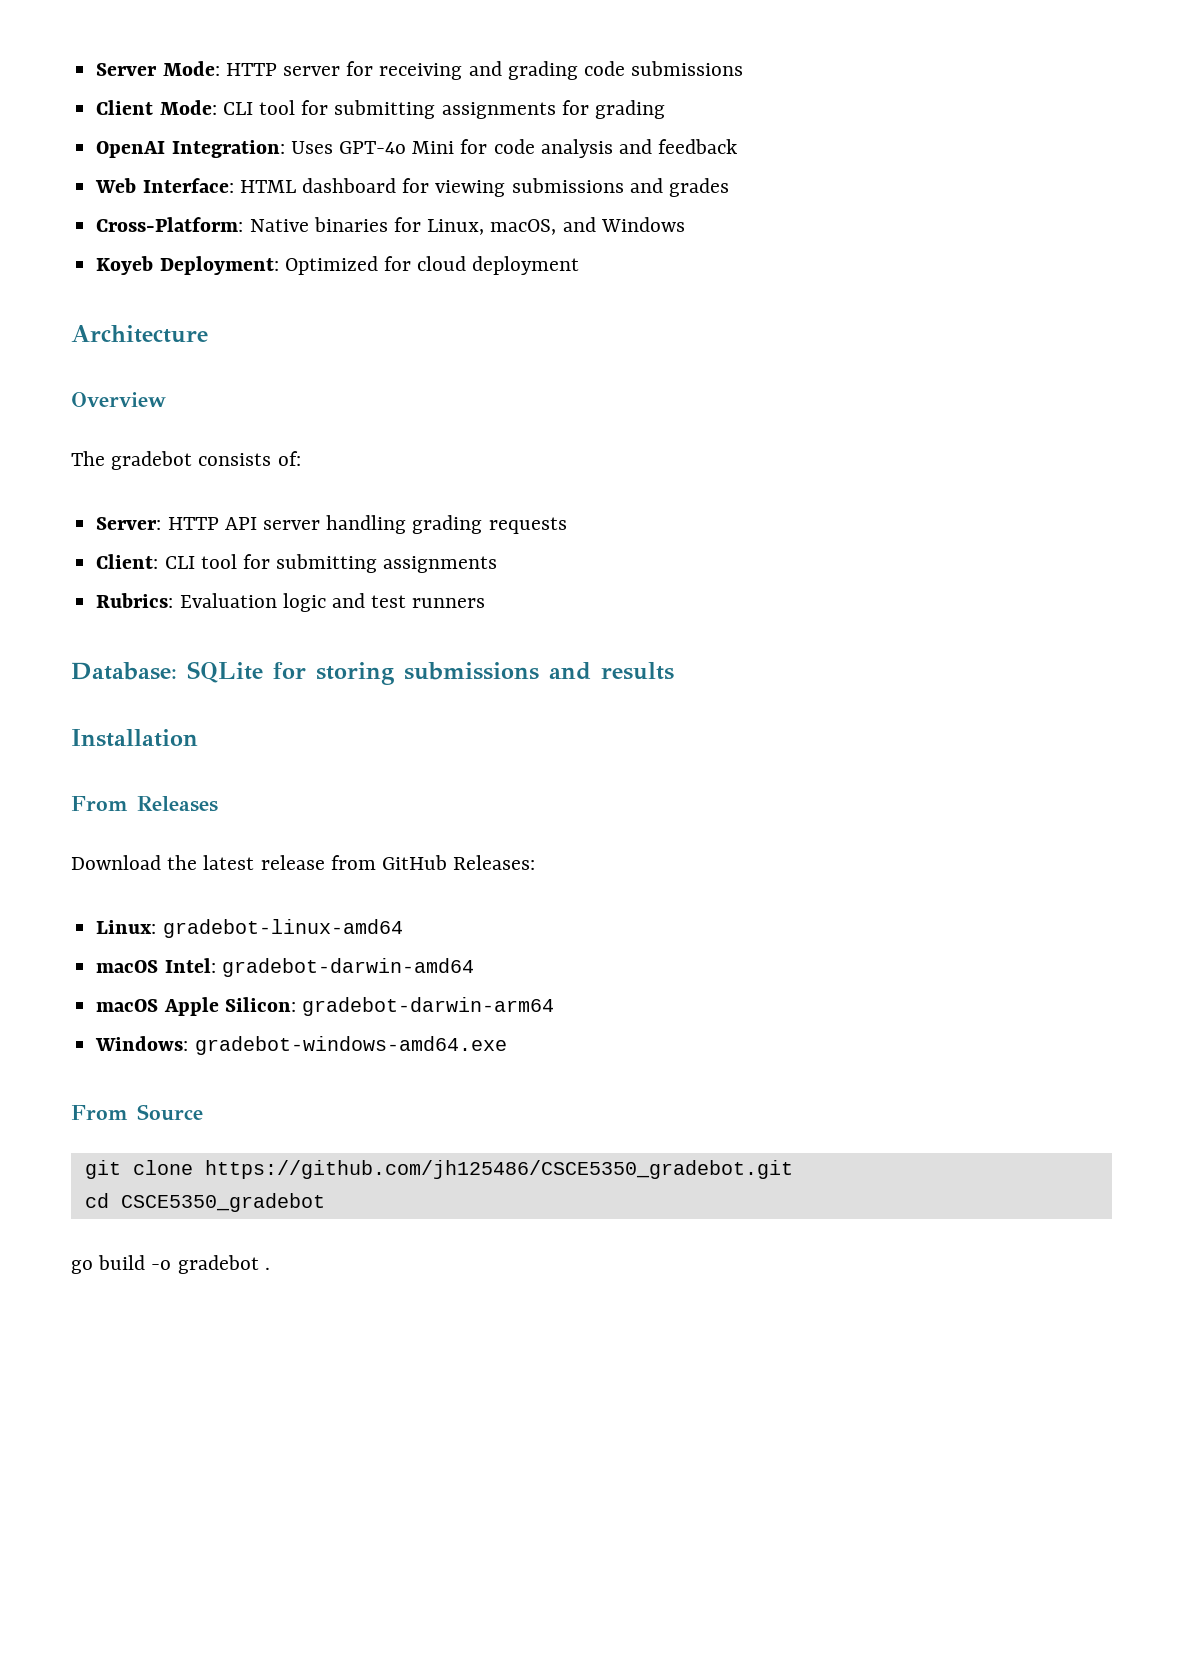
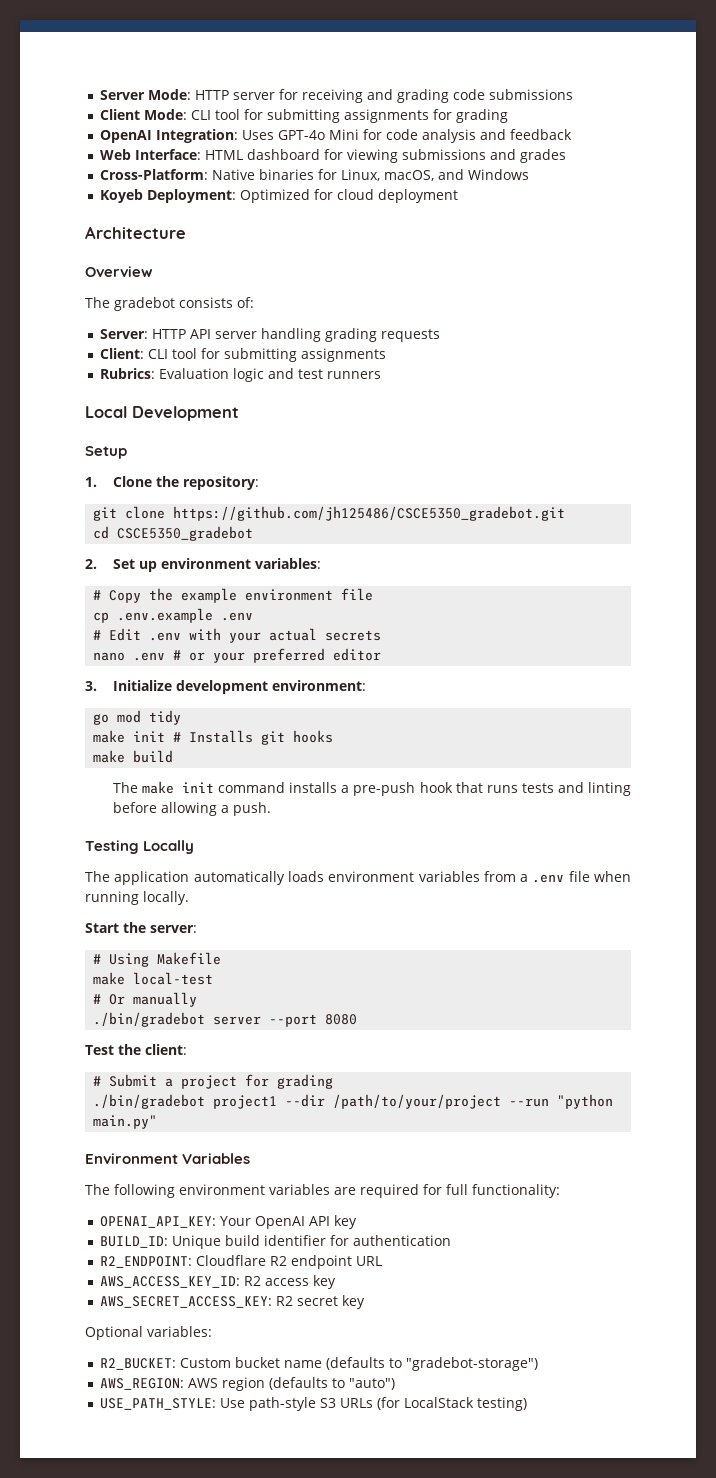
- Database: SQLite for storing submissions and results
- Installation
- From Releases
- Download the latest release from GitHub Releases:
- Linux: gradebot-linux-amd64
- macOS Intel: gradebot-darwin-amd64
- macOS Apple Silicon: gradebot-darwin-arm64
- Windows: gradebot-windows-amd64.exe
- From Source
+ Local Development
+ Setup
+ 1. Clone the repository:
- go build -o gradebot .
+ 2. Set up environment variables:
+ # Copy the example environment file
+ cp .env.example .env
+ # Edit .env with your actual secrets
+ nano .env # or your preferred editor
+ 3. Initialize development environment:
+ go mod tidy
+ make init # Installs git hooks
+ make build
+ The make init command installs a pre-push hook that runs tests and linting before allowing a push.
+ Testing Locally
+ The application automatically loads environment variables from a .env file when running locally.
+ Start the server:
+ # Using Makefile
+ make local-test
+ # Or manually
+ ./bin/gradebot server --port 8080
+ Test the client:
+ # Submit a project for grading
+ ./bin/gradebot project1 --dir /path/to/your/project --run "python main.py"
+ Environment Variables
+ The following environment variables are required for full functionality:
+ OPENAI_API_KEY: Your OpenAI API key
+ BUILD_ID: Unique build identifier for authentication
+ R2_ENDPOINT: Cloudflare R2 endpoint URL
+ AWS_ACCESS_KEY_ID: R2 access key
+ AWS_SECRET_ACCESS_KEY: R2 secret key
+ Optional variables:
+ R2_BUCKET: Custom bucket name (defaults to "gradebot-storage")
+ AWS_REGION: AWS region (defaults to "auto")
+ USE_PATH_STYLE: Use path-style S3 URLs (for LocalStack testing)

